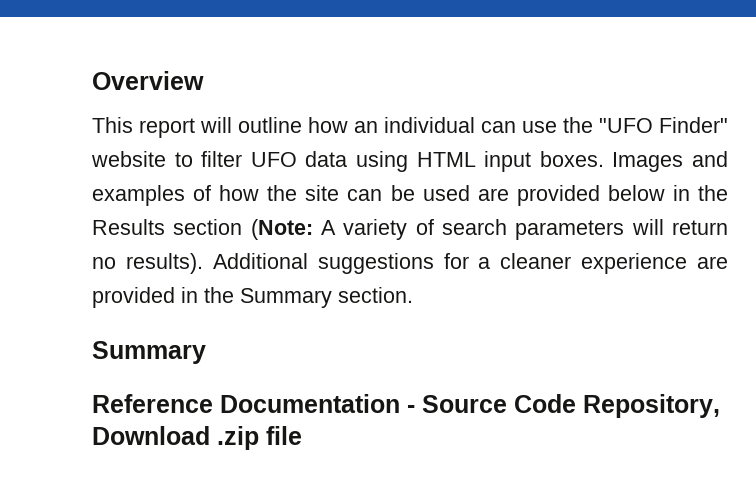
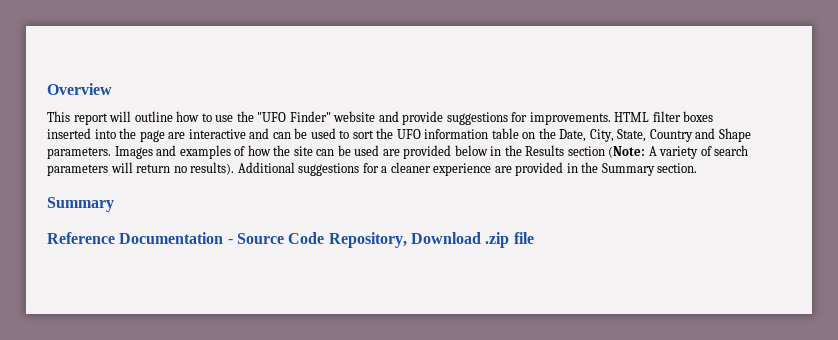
- This report will outline how an individual can use the "UFO Finder" website to filter UFO data using HTML input boxes.
+ This report will outline how to use the "UFO Finder" website and provide suggestions for improvements. HTML filter boxes inserted into the page are interactive and can be used to sort the UFO information table on the Date, City, State, Country and Shape parameters.

